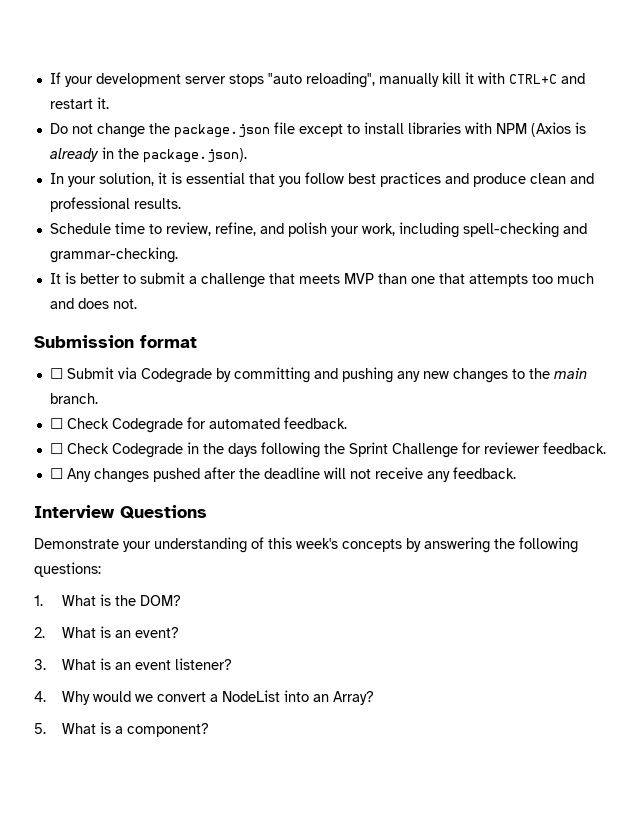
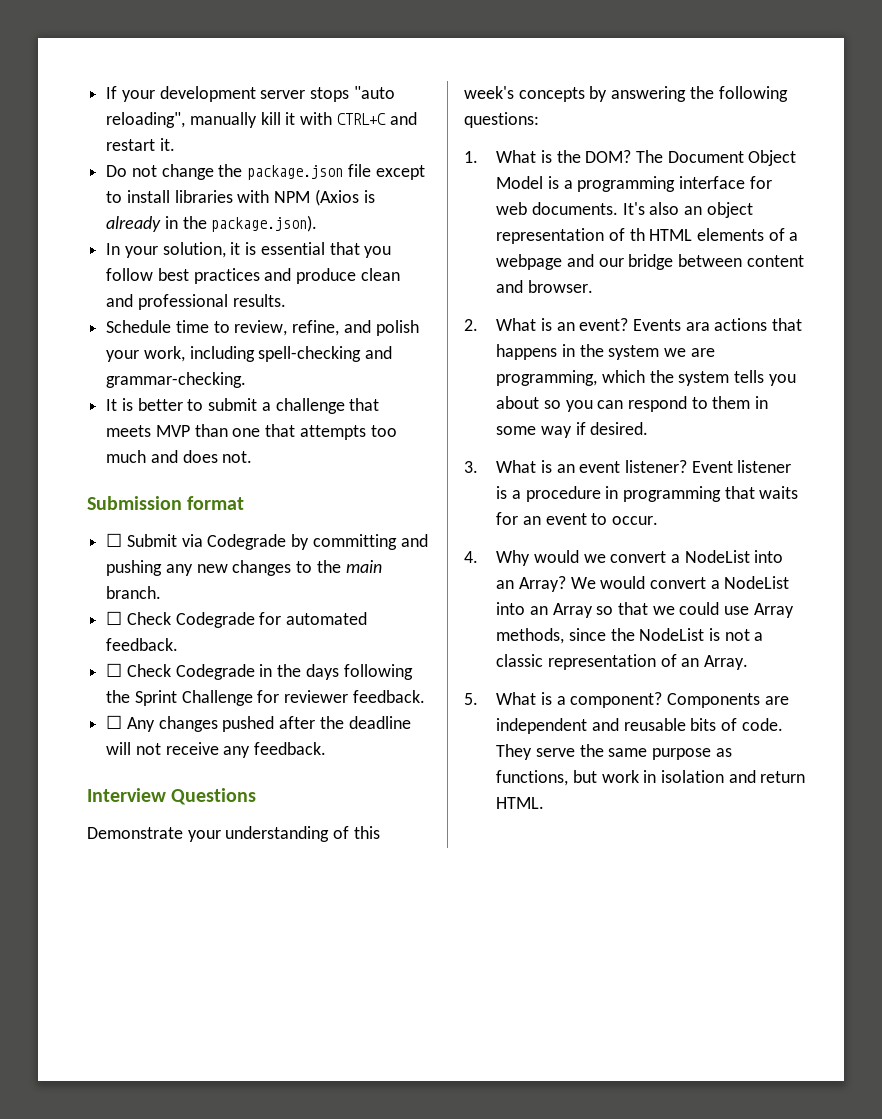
+ The Document Object Model is a programming interface for web documents. It's also an object representation of th HTML elements of a webpage and our bridge between content and browser.
+ Events ara actions that happens in the system we are programming, which the system tells you about so you can respond to them in some way if desired.
+ Event listener is a procedure in programming that waits for an event to occur.
+ We would convert a NodeList into an Array so that we could use Array methods, since the NodeList is not a classic representation of an Array.
+ Components are independent and reusable bits of code. They serve the same purpose as functions, but work in isolation and return HTML.

